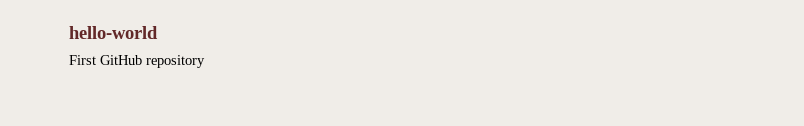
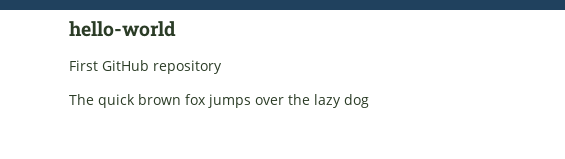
+ The quick brown fox jumps over the lazy dog

